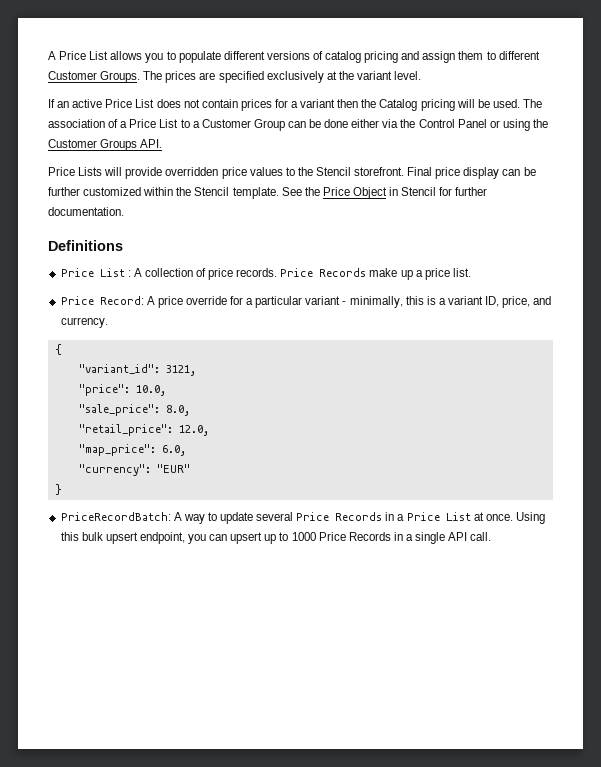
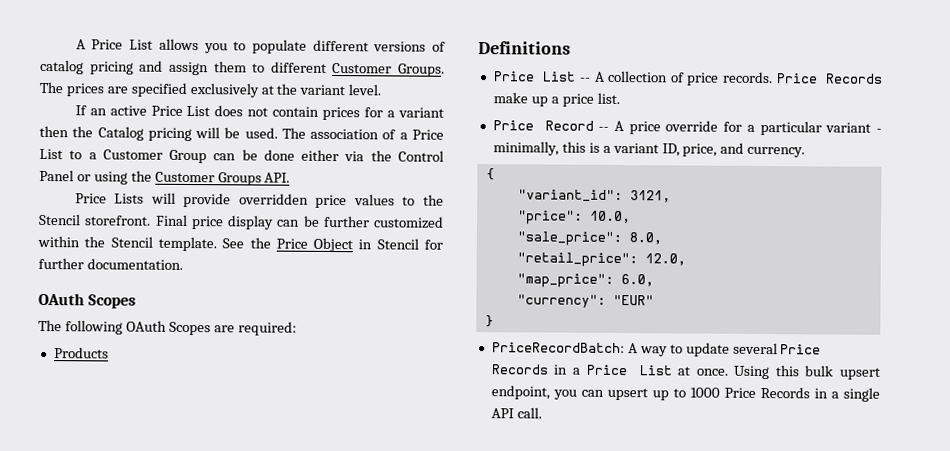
  See the Price Object in Stencil for further documentation.
+ OAuth Scopes
+ The following OAuth Scopes are required:
+ Products
- Price List : A collection of price records.
+ Price List -- A collection of price records.
- Price Record: A price override for a particular variant - minimally, this is a variant ID, price, and currency.
+ Price Record -- A price override for a particular variant - minimally, this is a variant ID, price, and currency.

